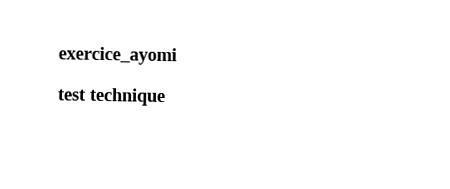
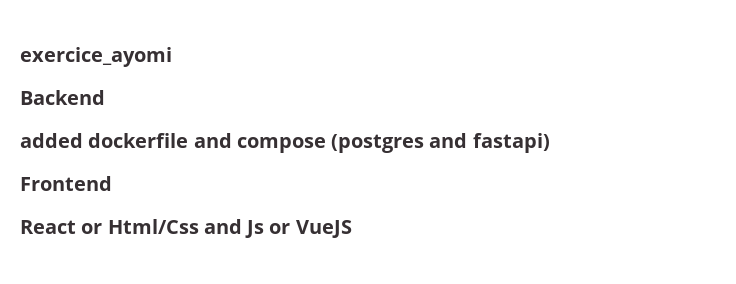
- test technique
+ Backend
+ added dockerfile and compose (postgres and fastapi)
+ Frontend
+ React or Html/Css and Js or VueJS

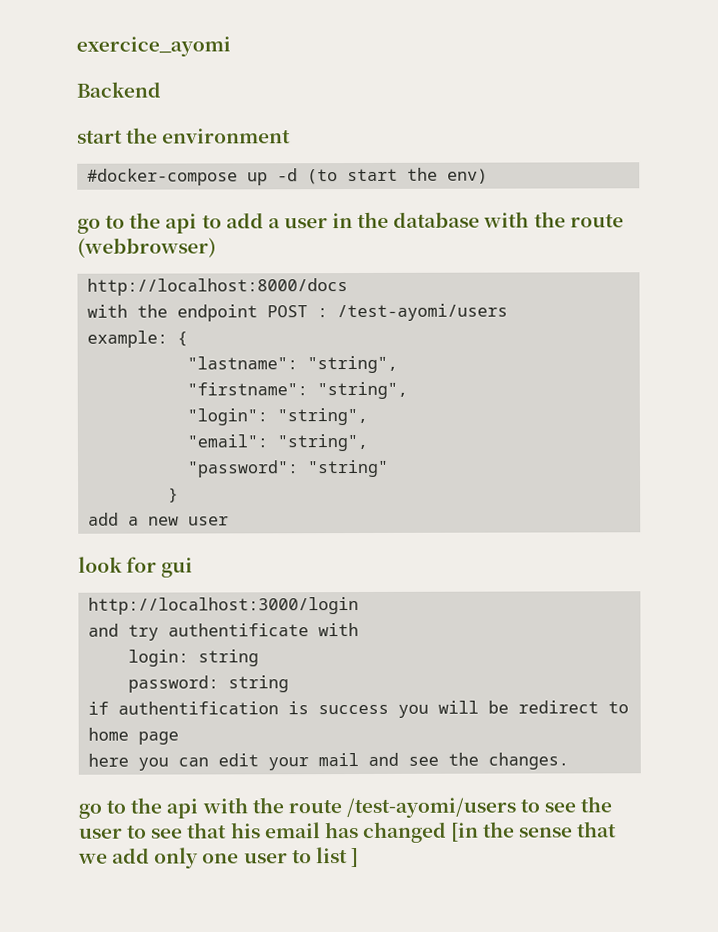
- added dockerfile and compose (postgres and fastapi)
- Frontend
- React or Html/Css and Js or VueJS
+ start the environment
+ #docker-compose up -d (to start the env)
+ go to the api to add a user in the database with the route (webbrowser)
+ http://localhost:8000/docs
+ with the endpoint POST : /test-ayomi/users
+ example: {
+ "lastname": "string",
+ "firstname": "string",
+ "login": "string",
+ "email": "string",
+ "password": "string"
+ }
+ add a new user
+ look for gui
+ http://localhost:3000/login
+ and try authentificate with
+ login: string
+ password: string
+ if authentification is success you will be redirect to home page
+ here you can edit your mail and see the changes.
+ go to the api with the route /test-ayomi/users to see the user to see that his email has changed [in the sense that we add only one user to list ]

